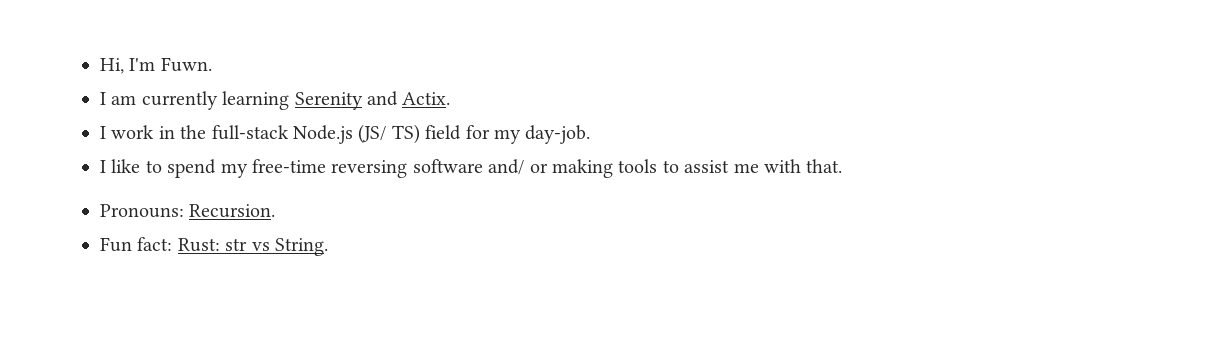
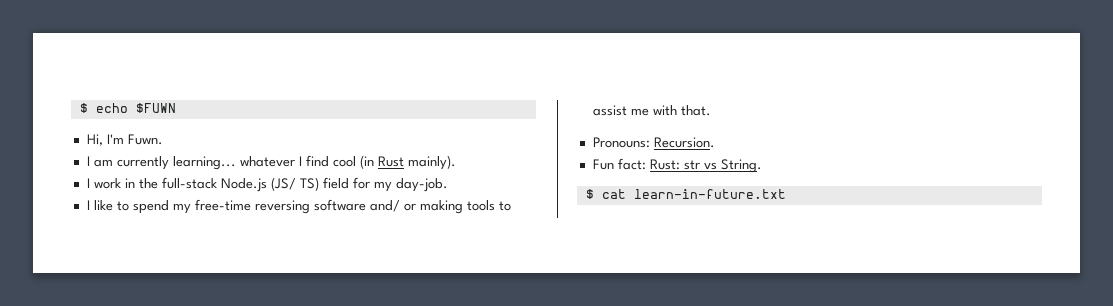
+ $ echo $FUWN
- I am currently learning Serenity and Actix.
+ I am currently learning... whatever I find cool (in Rust mainly).
+ $ cat learn-in-future.txt

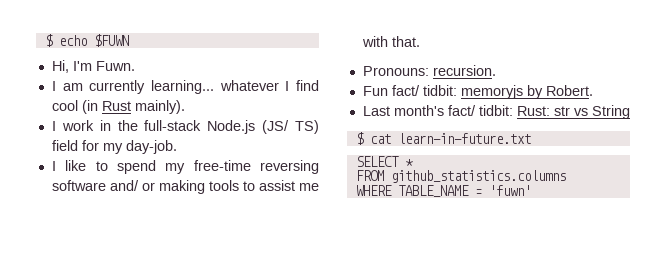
- Pronouns: Recursion.
+ Pronouns: recursion.
- Fun fact: Rust: str vs String.
+ Fun fact/ tidbit: memoryjs by Robert.
+ Last month's fact/ tidbit: Rust: str vs String
+ SELECT *
+ FROM github_statistics.columns
+ WHERE TABLE_NAME = 'fuwn'

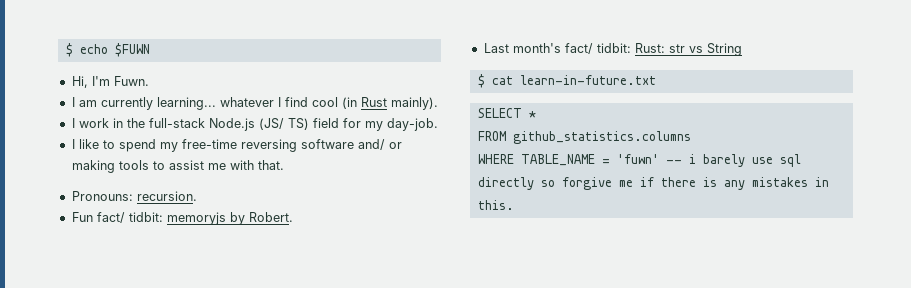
- WHERE TABLE_NAME = 'fuwn'
+ WHERE TABLE_NAME = 'fuwn' -- i barely use sql directly so forgive me if there is any mistakes in this.

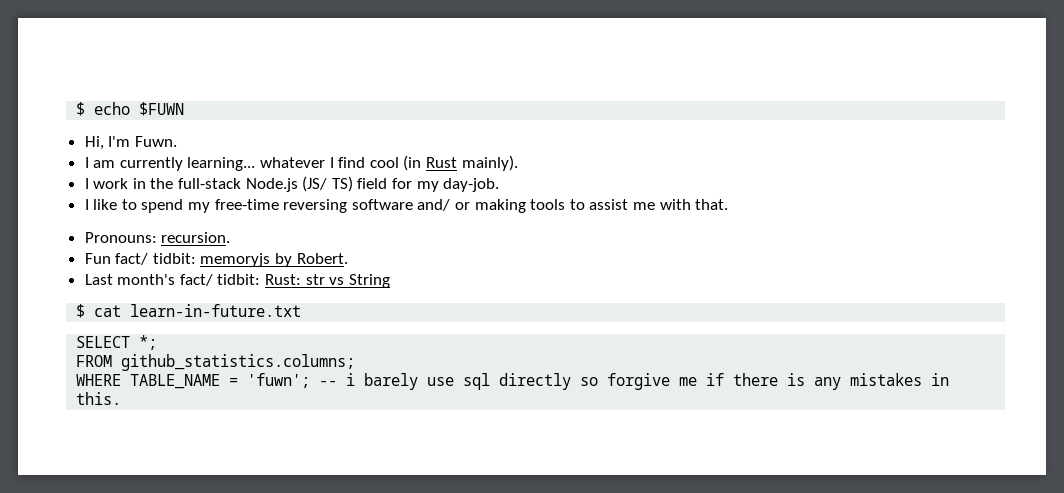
- SELECT *
+ SELECT *;
- FROM github_statistics.columns
+ FROM github_statistics.columns;
- WHERE TABLE_NAME = 'fuwn' -- i barely use sql directly so forgive me if there is any mistakes in this.
+ WHERE TABLE_NAME = 'fuwn'; -- i barely use sql directly so forgive me if there is any mistakes in this.

